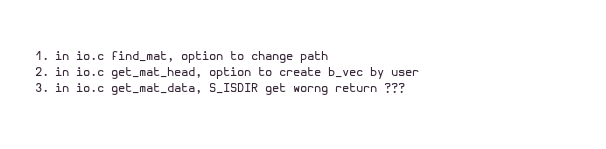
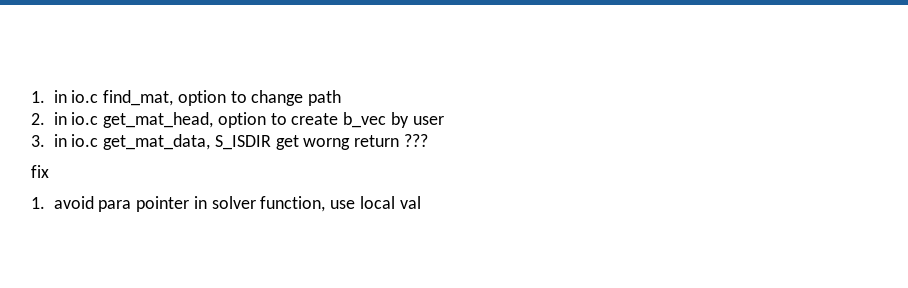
+ fix
+ 1. avoid para pointer in solver function, use local val

